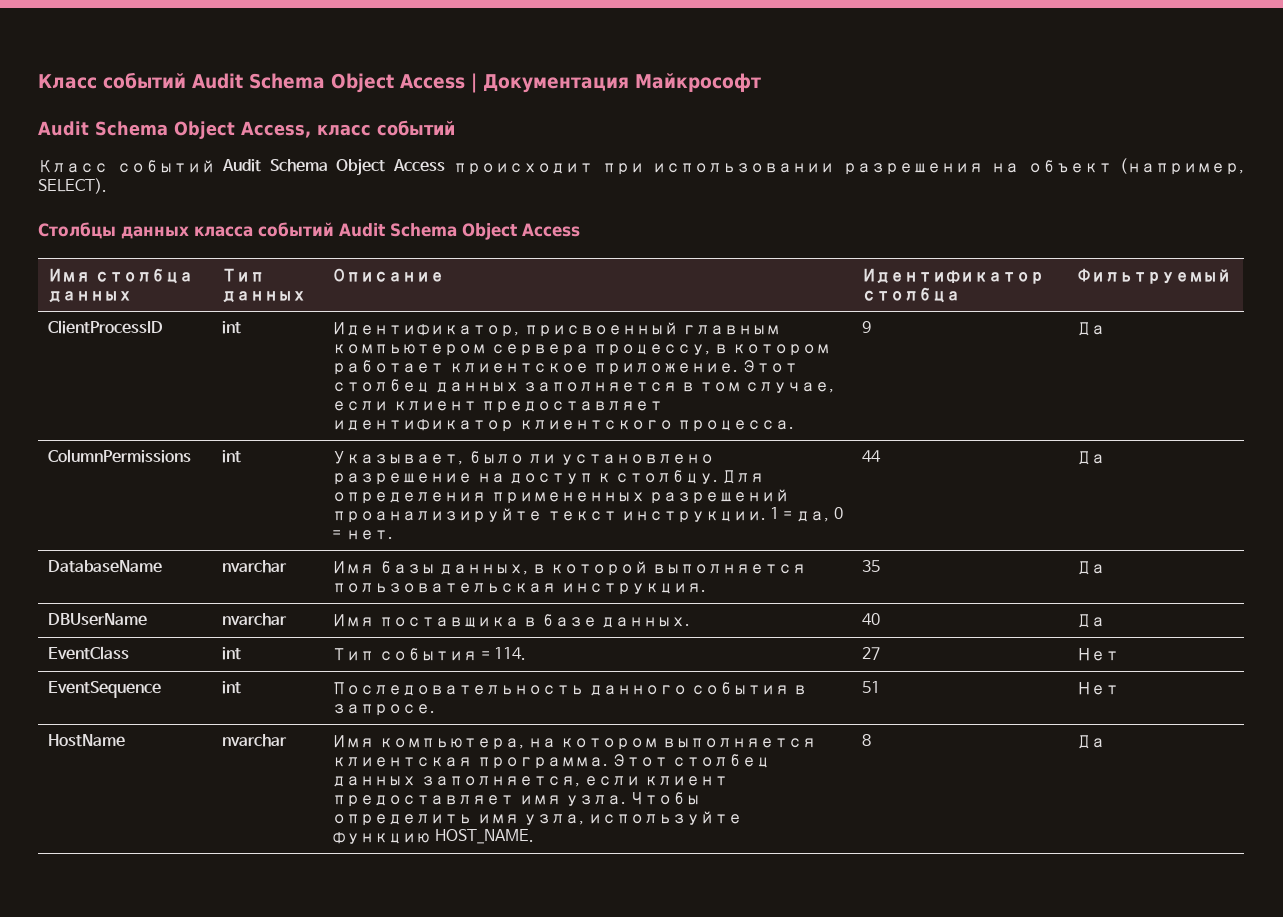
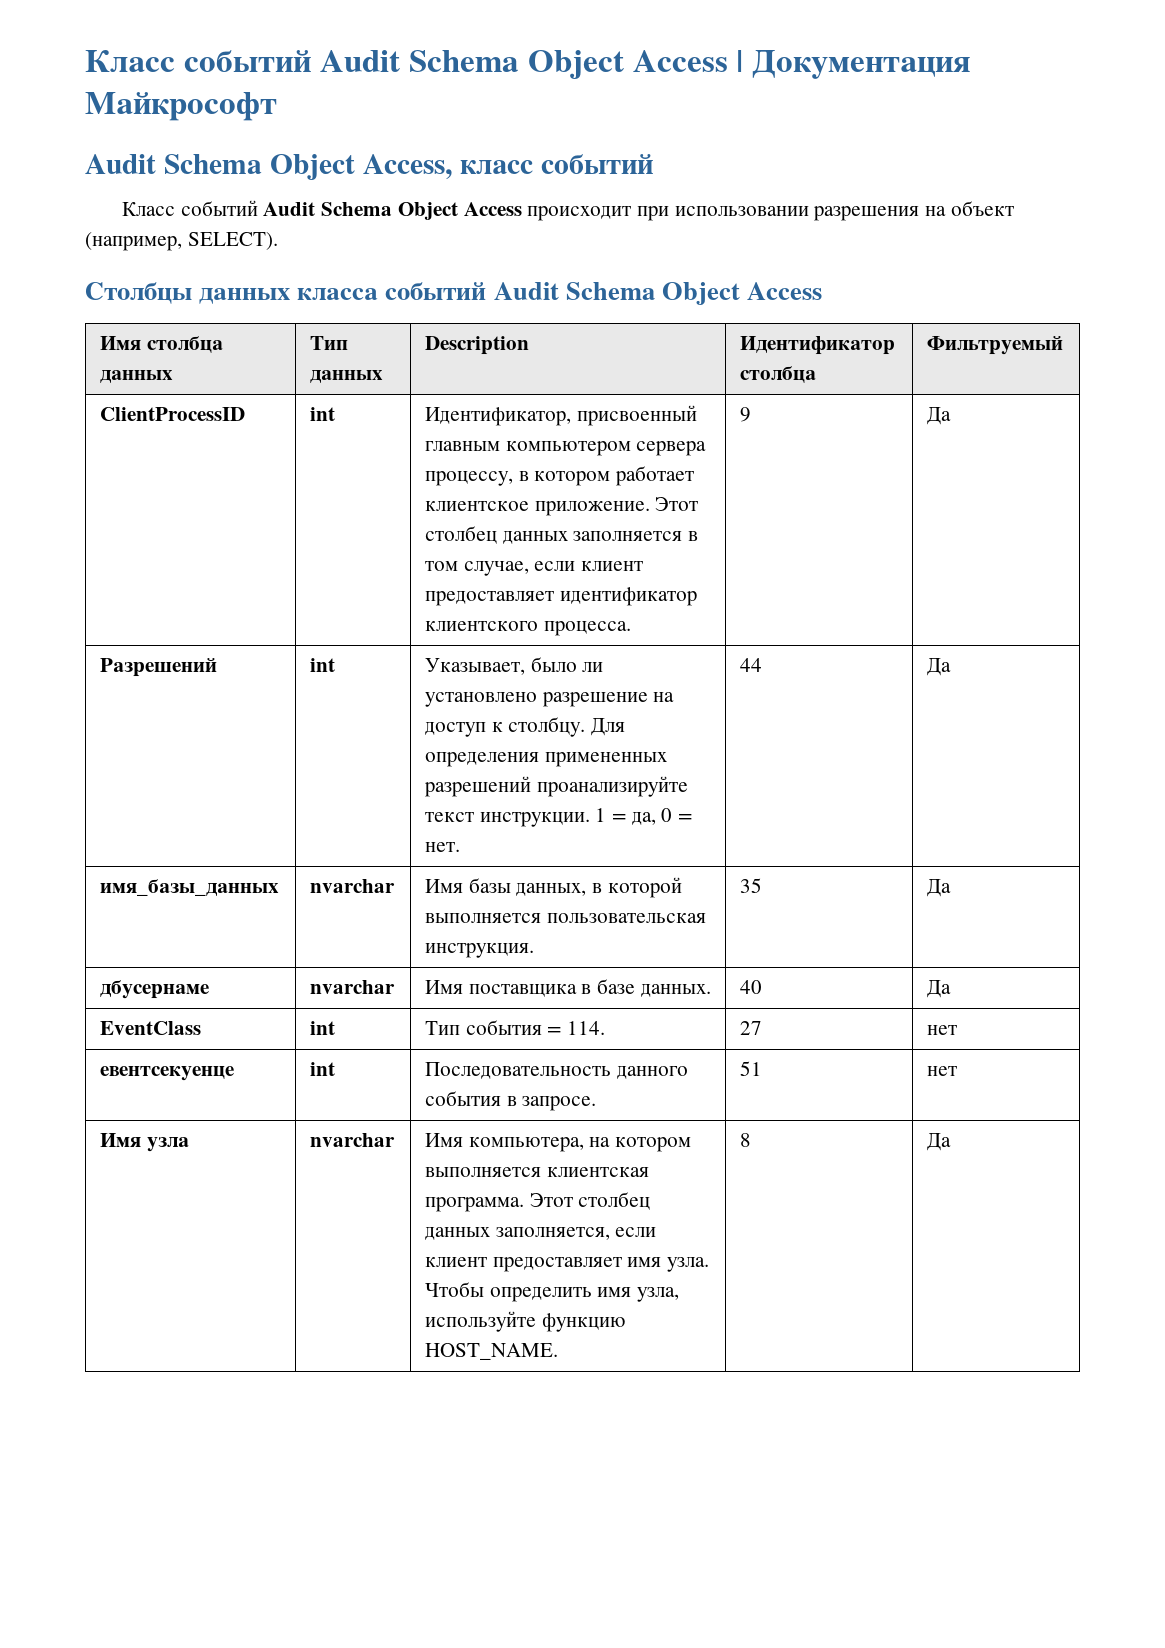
- Имя столбца данных | Тип данных | Описание | Идентификатор столбца | Фильтруемый
+ Имя столбца данных | Тип данных | Description | Идентификатор столбца | Фильтруемый
- ColumnPermissions | int | Указывает, было ли установлено разрешение на доступ к столбцу. Для определения примененных разрешений проанализируйте текст инструкции. 1 = да, 0 = нет. | 44 | Да
+ Разрешений | int | Указывает, было ли установлено разрешение на доступ к столбцу. Для определения примененных разрешений проанализируйте текст инструкции. 1 = да, 0 = нет. | 44 | Да
- DatabaseName | nvarchar | Имя базы данных, в которой выполняется пользовательская инструкция. | 35 | Да
+ имя_базы_данных | nvarchar | Имя базы данных, в которой выполняется пользовательская инструкция. | 35 | Да
- DBUserName | nvarchar | Имя поставщика в базе данных. | 40 | Да
+ дбусернаме | nvarchar | Имя поставщика в базе данных. | 40 | Да
- EventClass | int | Тип события = 114. | 27 | Нет
- EventSequence | int | Последовательность данного события в запросе. | 51 | Нет
- HostName | nvarchar | Имя компьютера, на котором выполняется клиентская программа. Этот столбец данных заполняется, если клиент предоставляет имя узла. Чтобы определить имя узла, используйте функцию HOST_NAME. | 8 | Да
+ EventClass | int | Тип события = 114. | 27 | нет
+ евентсекуенце | int | Последовательность данного события в запросе. | 51 | нет
+ Имя узла | nvarchar | Имя компьютера, на котором выполняется клиентская программа. Этот столбец данных заполняется, если клиент предоставляет имя узла. Чтобы определить имя узла, используйте функцию HOST_NAME. | 8 | Да

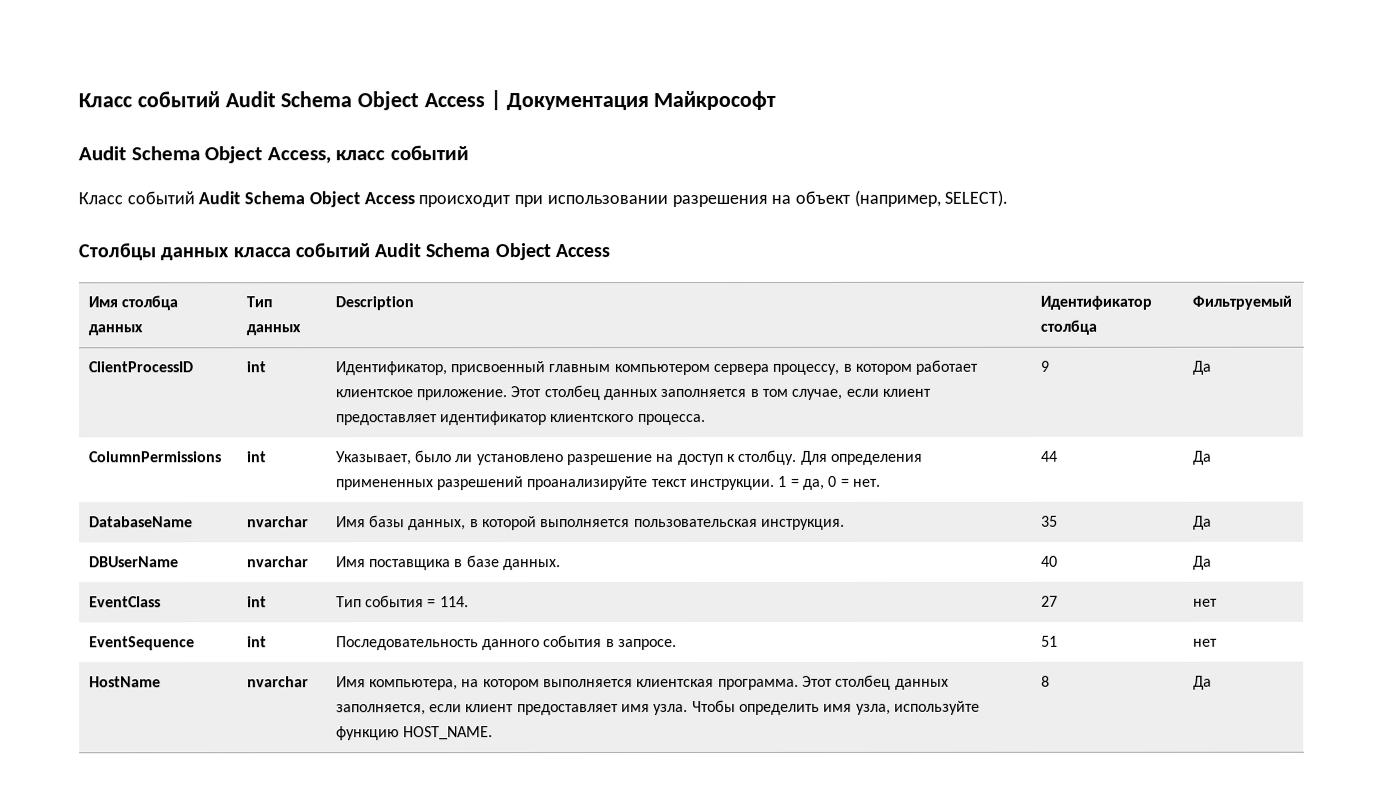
- Разрешений | int | Указывает, было ли установлено разрешение на доступ к столбцу. Для определения примененных разрешений проанализируйте текст инструкции. 1 = да, 0 = нет. | 44 | Да
+ ColumnPermissions | int | Указывает, было ли установлено разрешение на доступ к столбцу. Для определения примененных разрешений проанализируйте текст инструкции. 1 = да, 0 = нет. | 44 | Да
- имя_базы_данных | nvarchar | Имя базы данных, в которой выполняется пользовательская инструкция. | 35 | Да
+ DatabaseName | nvarchar | Имя базы данных, в которой выполняется пользовательская инструкция. | 35 | Да
- дбусернаме | nvarchar | Имя поставщика в базе данных. | 40 | Да
+ DBUserName | nvarchar | Имя поставщика в базе данных. | 40 | Да
- евентсекуенце | int | Последовательность данного события в запросе. | 51 | нет
+ EventSequence | int | Последовательность данного события в запросе. | 51 | нет
- Имя узла | nvarchar | Имя компьютера, на котором выполняется клиентская программа. Этот столбец данных заполняется, если клиент предоставляет имя узла. Чтобы определить имя узла, используйте функцию HOST_NAME. | 8 | Да
+ HostName | nvarchar | Имя компьютера, на котором выполняется клиентская программа. Этот столбец данных заполняется, если клиент предоставляет имя узла. Чтобы определить имя узла, используйте функцию HOST_NAME. | 8 | Да

